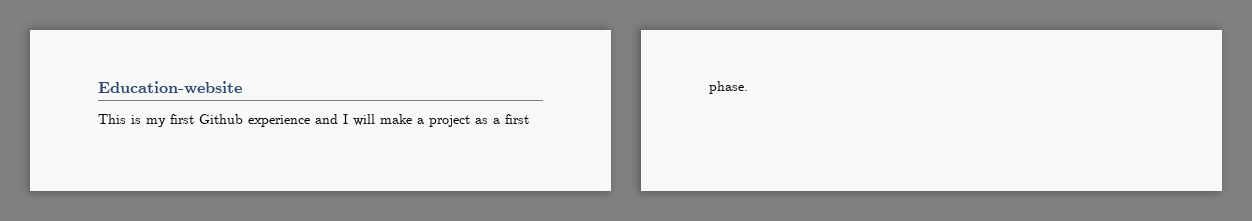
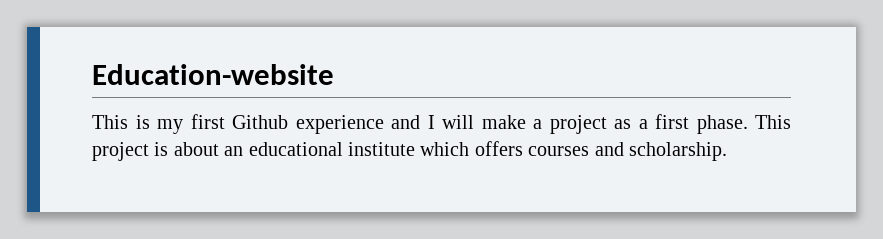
+ This project is about an educational institute which offers courses and scholarship.

